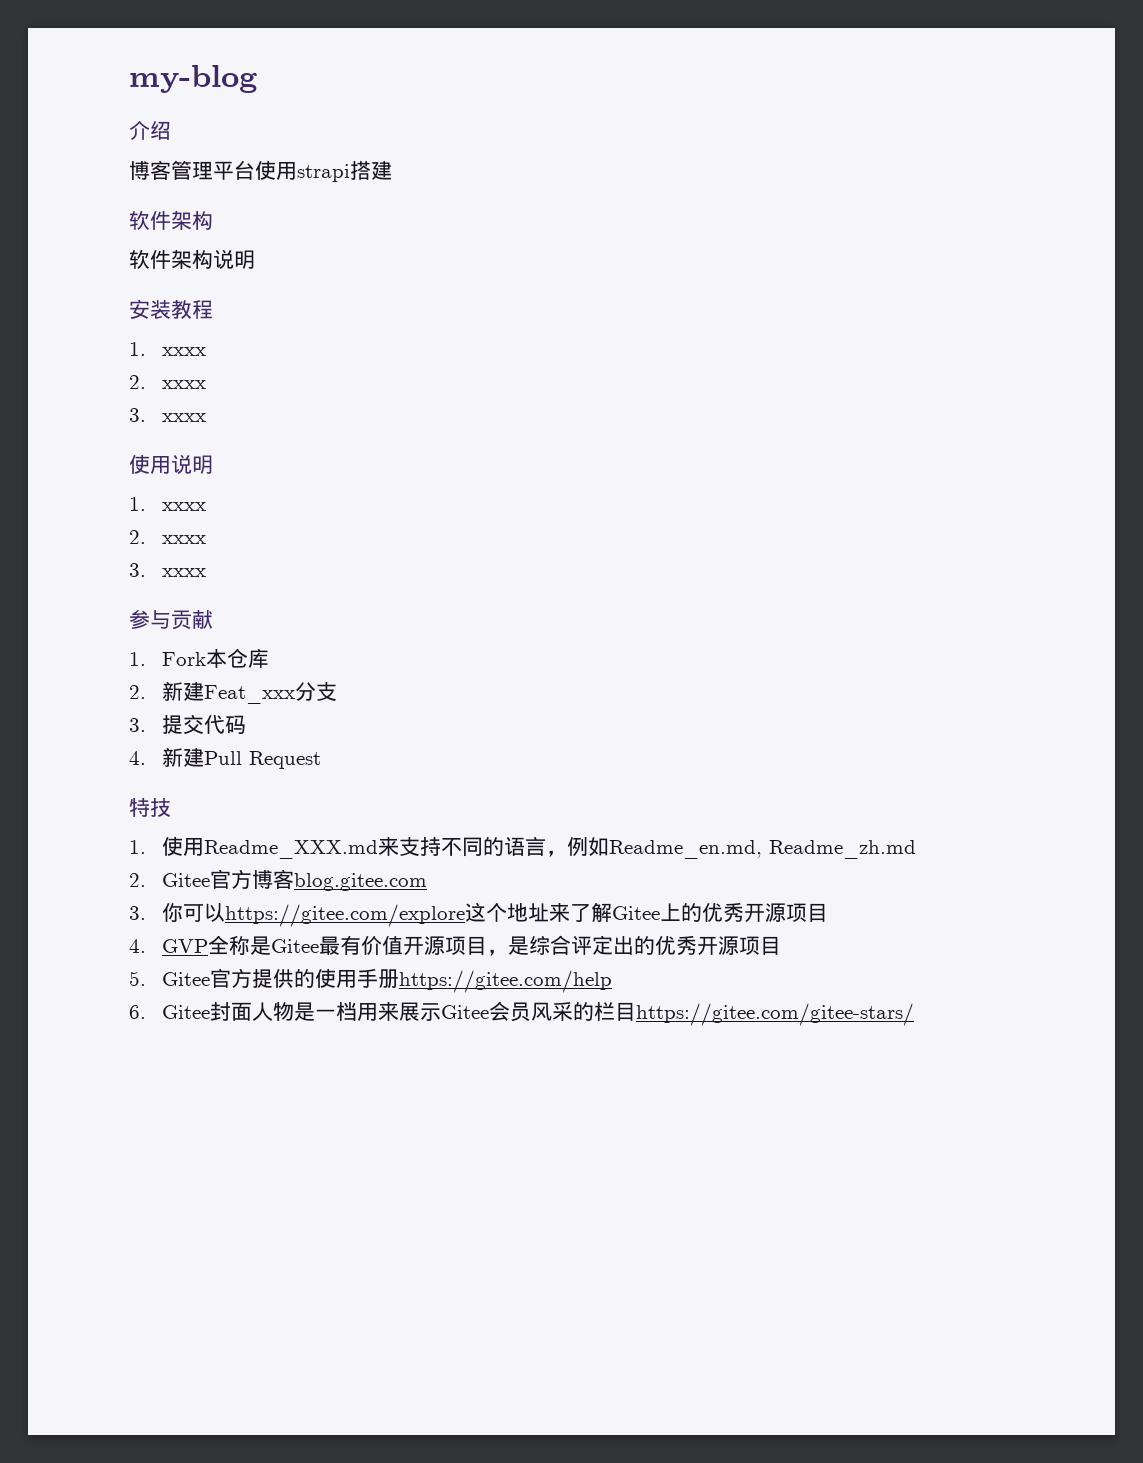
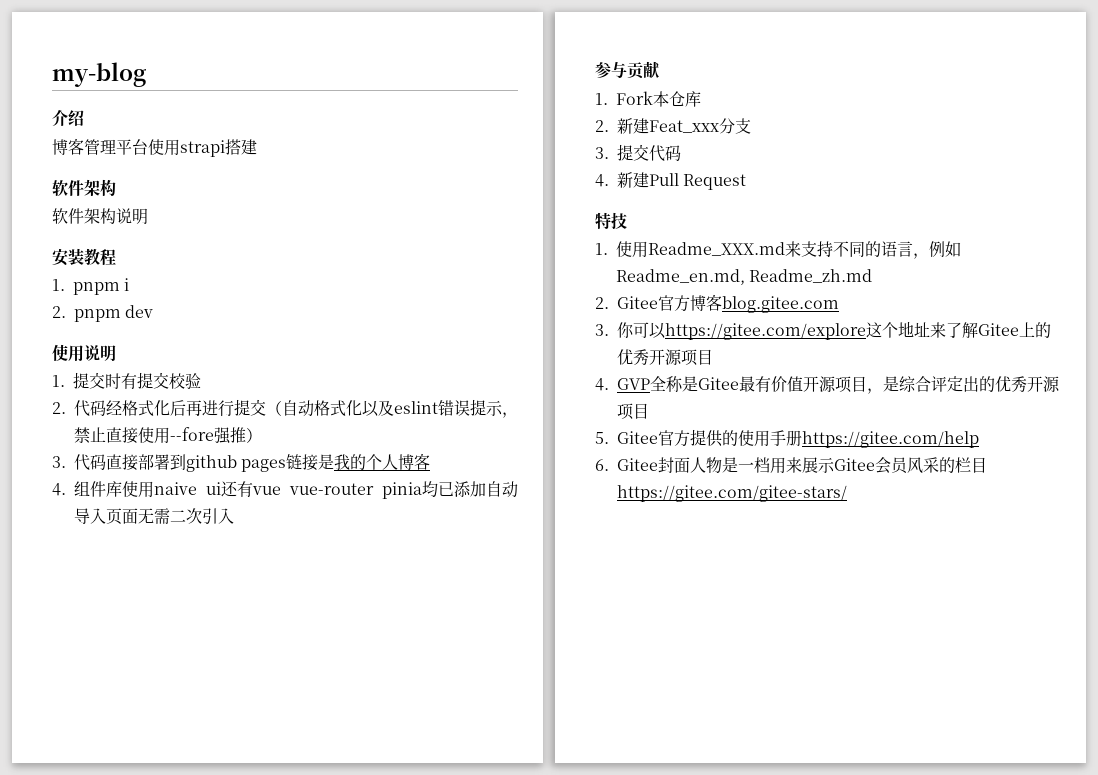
  安装教程
- 1. xxxx
- 2. xxxx
- 3. xxxx
+ 1. pnpm i
+ 2. pnpm dev
  使用说明
- 1. xxxx
- 2. xxxx
- 3. xxxx
+ 1.提交时有提交校验
+ 2.代码经格式化后再进行提交（自动格式化以及eslint错误提示，禁止直接使用--fore强推）
+ 3.代码直接部署到github pages链接是我的个人博客
+ 4.组件库使用naive ui还有vue vue-router pinia均已添加自动导入页面无需二次引入

